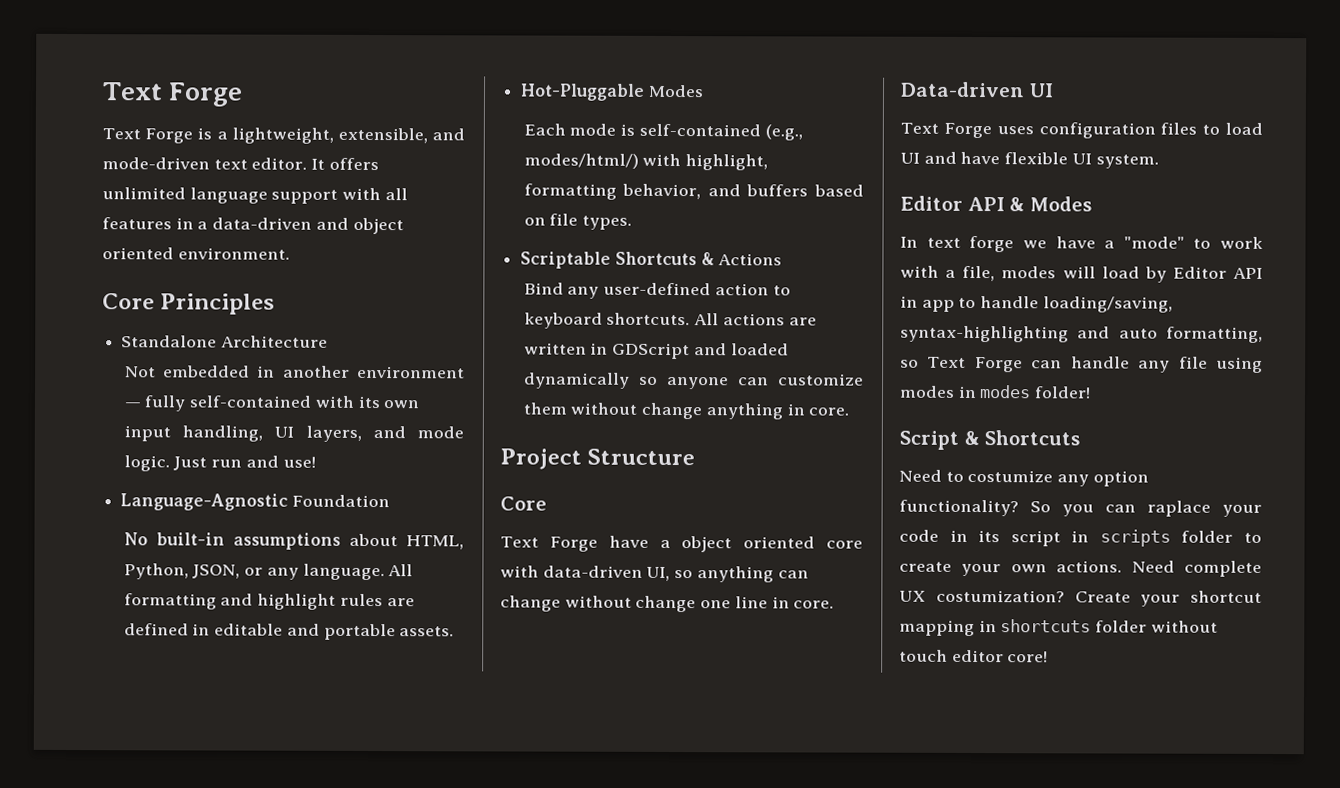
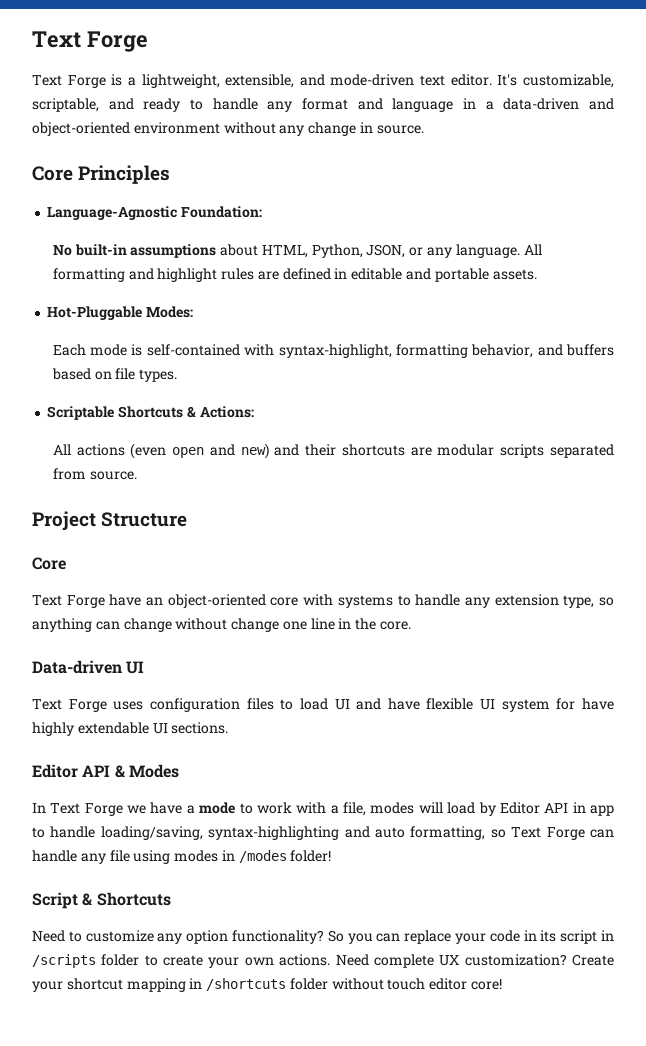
- It offers unlimited language support with all features in a data-driven and object oriented environment.
+ It's customizable, scriptable, and ready to handle any format and language in a data-driven and object-oriented environment without any change in source.
  Core Principles
- Standalone Architecture
- Not embedded in another environment — fully self-contained with its own input handling, UI layers, and mode logic. Just run and use!
- Language-Agnostic Foundation
+ Language-Agnostic Foundation:
- Hot-Pluggable Modes
+ Hot-Pluggable Modes:
- Each mode is self-contained (e.g., modes/html/) with highlight, formatting behavior, and buffers based on file types.
+ Each mode is self-contained with syntax-highlight, formatting behavior, and buffers based on file types.
- Scriptable Shortcuts & Actions
- Bind any user-defined action to keyboard shortcuts. All actions are written in GDScript and loaded dynamically so anyone can customize them without change anything in core.
+ Scriptable Shortcuts & Actions:
+ All actions (even open and new) and their shortcuts are modular scripts separated from source.
- Text Forge have a object oriented core with data-driven UI, so anything can change without change one line in core.
+ Text Forge have an object-oriented core with systems to handle any extension type, so anything can change without change one line in the core.
- Text Forge uses configuration files to load UI and have flexible UI system.
+ Text Forge uses configuration files to load UI and have flexible UI system for have highly extendable UI sections.
- In text forge we have a "mode" to work with a file, modes will load by Editor API in app to handle loading/saving, syntax-highlighting and auto formatting, so Text Forge can handle any file using modes in modes folder!
+ In Text Forge we have a mode to work with a file, modes will load by Editor API in app to handle loading/saving, syntax-highlighting and auto formatting, so Text Forge can handle any file using modes in /modes folder!
- Need to costumize any option functionality?
+ Need to customize any option functionality?
- So you can raplace your code in its script in scripts folder to create your own actions.
+ So you can replace your code in its script in /scripts folder to create your own actions.
- Need complete UX costumization?
+ Need complete UX customization?
- Create your shortcut mapping in shortcuts folder without touch editor core!
+ Create your shortcut mapping in /shortcuts folder without touch editor core!

